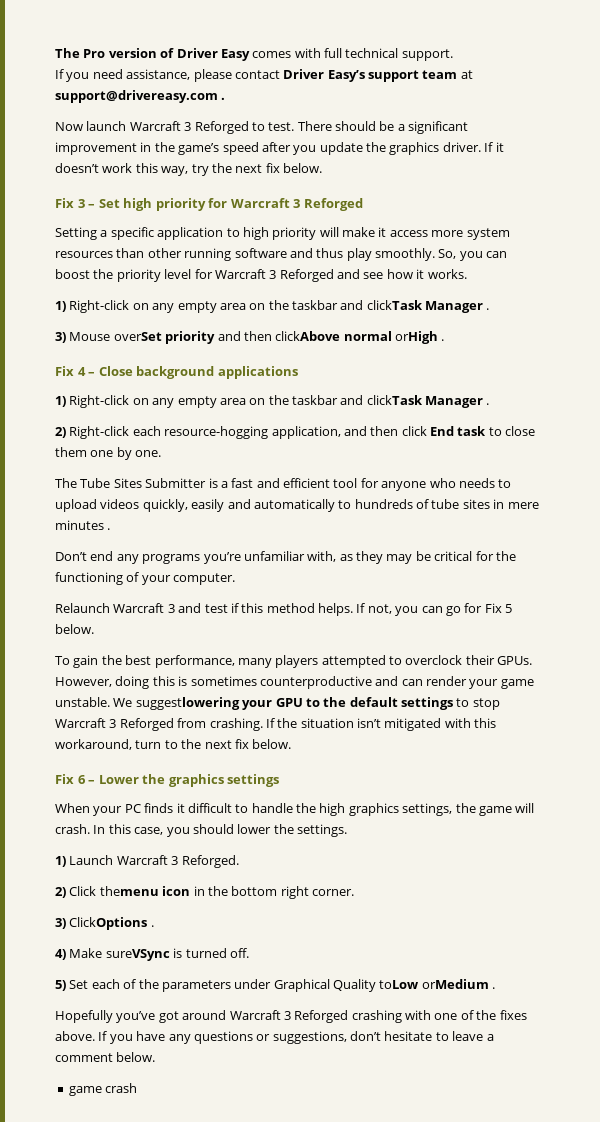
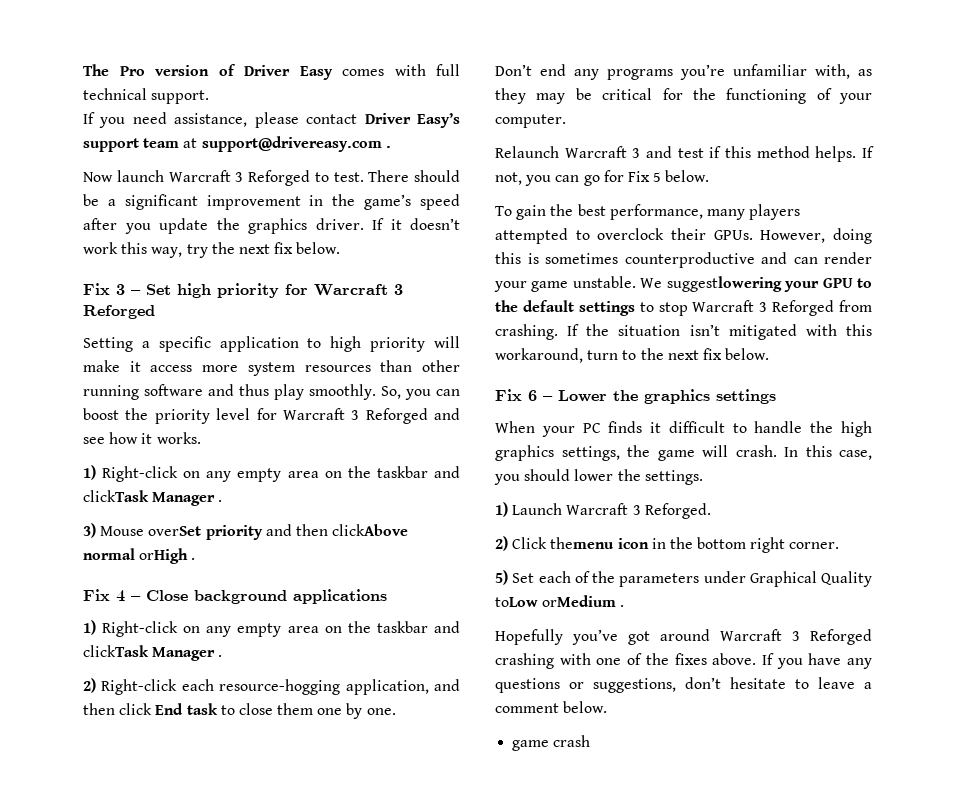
- The Tube Sites Submitter is a fast and efficient tool for anyone who needs to upload videos quickly, easily and automatically to hundreds of tube sites in mere minutes .
- 3) ClickOptions .
- 4) Make sureVSync is turned off.

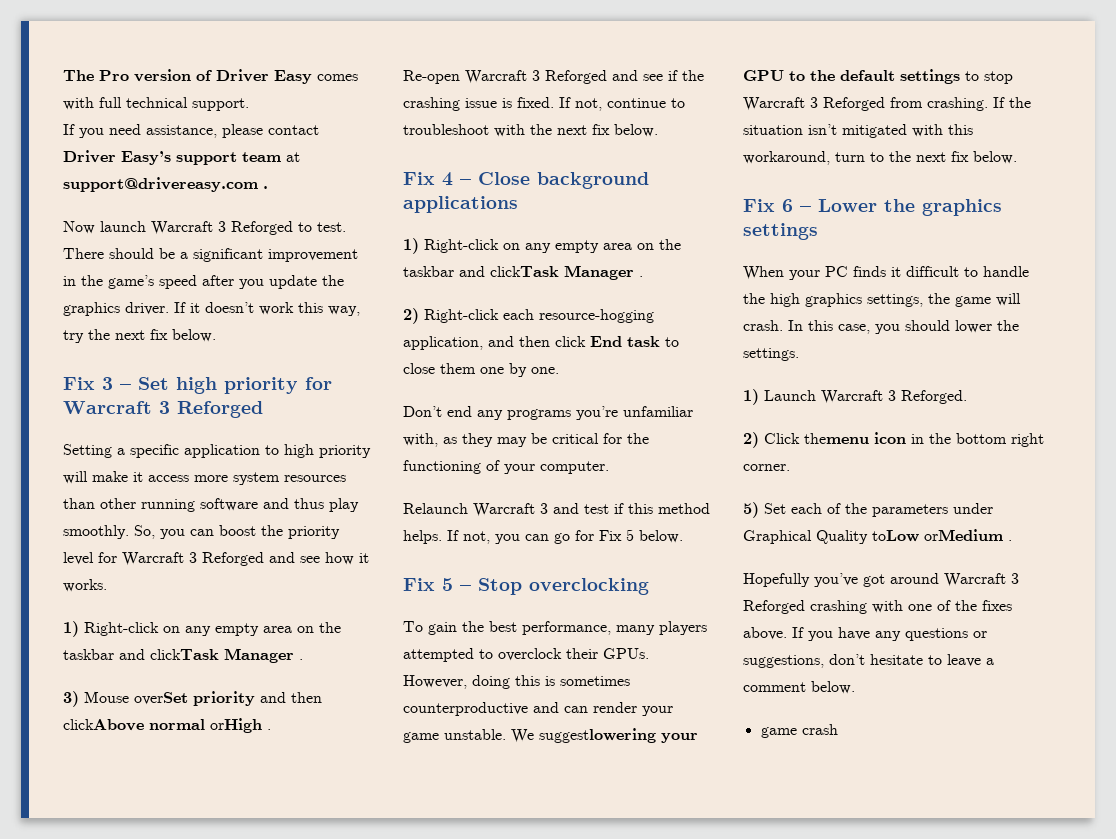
+ Re-open Warcraft 3 Reforged and see if the crashing issue is fixed. If not, continue to troubleshoot with the next fix below.
+ Fix 5 – Stop overclocking

